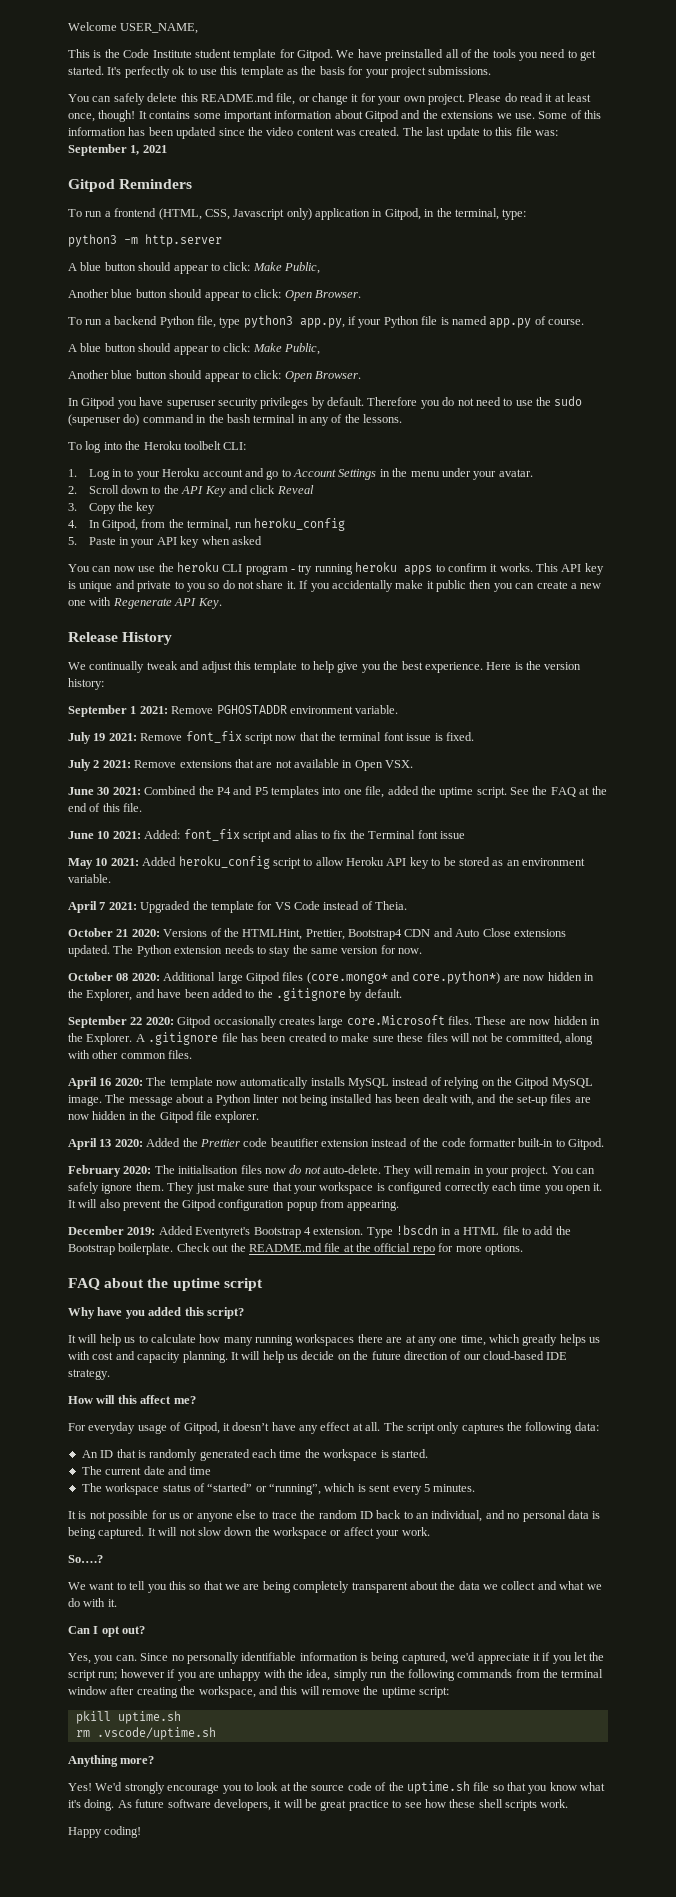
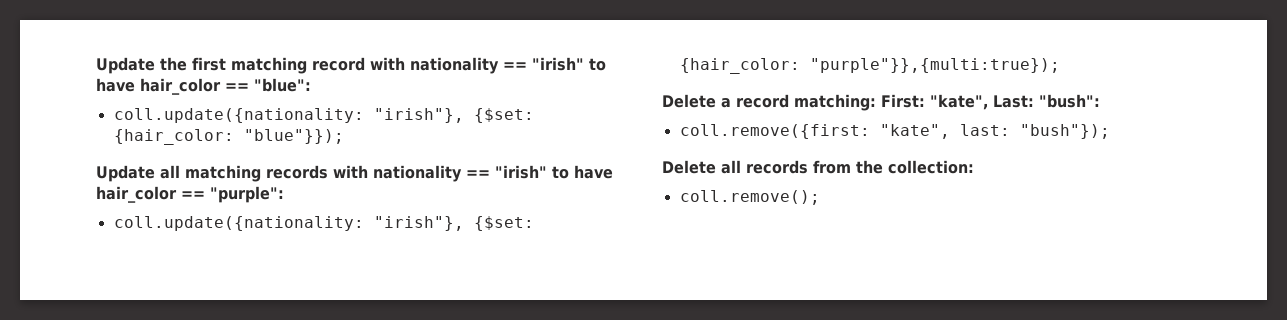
- Welcome USER_NAME,
- This is the Code Institute student template for Gitpod. We have preinstalled all of the tools you need to get started. It's perfectly ok to use this template as the basis for your project submissions.
- You can safely delete this README.md file, or change it for your own project. Please do read it at least once, though! It contains some important information about Gitpod and the extensions we use. Some of this information has been updated since the video content was created. The last update to this file was: September 1, 2021
- Gitpod Reminders
- To run a frontend (HTML, CSS, Javascript only) application in Gitpod, in the terminal, type:
- python3 -m http.server
- A blue button should appear to click: Make Public,
- Another blue button should appear to click: Open Browser.
- To run a backend Python file, type python3 app.py, if your Python file is named app.py of course.
- A blue button should appear to click: Make Public,
- Another blue button should appear to click: Open Browser.
- In Gitpod you have superuser security privileges by default. Therefore you do not need to use the sudo (superuser do) command in the bash terminal in any of the lessons.
- To log into the Heroku toolbelt CLI:
- 1. Log in to your Heroku account and go to Account Settings in the menu under your avatar.
- 2. Scroll down to the API Key and click Reveal
- 3. Copy the key
- 4. In Gitpod, from the terminal, run heroku_config
- 5. Paste in your API key when asked
- You can now use the heroku CLI program - try running heroku apps to confirm it works. This API key is unique and private to you so do not share it. If you accidentally make it public then you can create a new one with Regenerate API Key.
- Release History
- We continually tweak and adjust this template to help give you the best experience. Here is the version history:
- September 1 2021: Remove PGHOSTADDR environment variable.
- July 19 2021: Remove font_fix script now that the terminal font issue is fixed.
- July 2 2021: Remove extensions that are not available in Open VSX.
- June 30 2021: Combined the P4 and P5 templates into one file, added the uptime script. See the FAQ at the end of this file.
- June 10 2021: Added: font_fix script and alias to fix the Terminal font issue
- May 10 2021: Added heroku_config script to allow Heroku API key to be stored as an environment variable.
- April 7 2021: Upgraded the template for VS Code instead of Theia.
- October 21 2020: Versions of the HTMLHint, Prettier, Bootstrap4 CDN and Auto Close extensions updated. The Python extension needs to stay the same version for now.
- October 08 2020: Additional large Gitpod files (core.mongo* and core.python*) are now hidden in the Explorer, and have been added to the .gitignore by default.
- September 22 2020: Gitpod occasionally creates large core.Microsoft files. These are now hidden in the Explorer. A .gitignore file has been created to make sure these files will not be committed, along with other common files.
- April 16 2020: The template now automatically installs MySQL instead of relying on the Gitpod MySQL image. The message about a Python linter not being installed has been dealt with, and the set-up files are now hidden in the Gitpod file explorer.
- April 13 2020: Added the Prettier code beautifier extension instead of the code formatter built-in to Gitpod.
- February 2020: The initialisation files now do not auto-delete. They will remain in your project. You can safely ignore them. They just make sure that your workspace is configured correctly each time you open it. It will also prevent the Gitpod configuration popup from appearing.
- December 2019: Added Eventyret's Bootstrap 4 extension. Type !bscdn in a HTML file to add the Bootstrap boilerplate. Check out the README.md file at the official repo for more options.
- FAQ about the uptime script
- Why have you added this script?
- It will help us to calculate how many running workspaces there are at any one time, which greatly helps us with cost and capacity planning. It will help us decide on the future direction of our cloud-based IDE strategy.
- How will this affect me?
- For everyday usage of Gitpod, it doesn’t have any effect at all. The script only captures the following data:
- An ID that is randomly generated each time the workspace is started.
- The current date and time
- The workspace status of “started” or “running”, which is sent every 5 minutes.
- It is not possible for us or anyone else to trace the random ID back to an individual, and no personal data is being captured. It will not slow down the workspace or affect your work.
- So….?
- We want to tell you this so that we are being completely transparent about the data we collect and what we do with it.
- Can I opt out?
- Yes, you can. Since no personally identifiable information is being captured, we'd appreciate it if you let the script run; however if you are unhappy with the idea, simply run the following commands from the terminal window after creating the workspace, and this will remove the uptime script:
- pkill uptime.sh
- rm .vscode/uptime.sh
- Anything more?
- Yes! We'd strongly encourage you to look at the source code of the uptime.sh file so that you know what it's doing. As future software developers, it will be great practice to see how these shell scripts work.
- Happy coding!
+ Update the first matching record with nationality == "irish" to have hair_color == "blue":
+ coll.update({nationality: "irish"}, {$set: {hair_color: "blue"}});
+ Update all matching records with nationality == "irish" to have hair_color == "purple":
+ coll.update({nationality: "irish"}, {$set: {hair_color: "purple"}},{multi:true});
+ Delete a record matching: First: "kate", Last: "bush":
+ coll.remove({first: "kate", last: "bush"});
+ Delete all records from the collection:
+ coll.remove();

